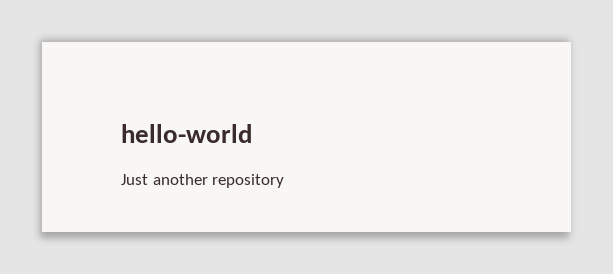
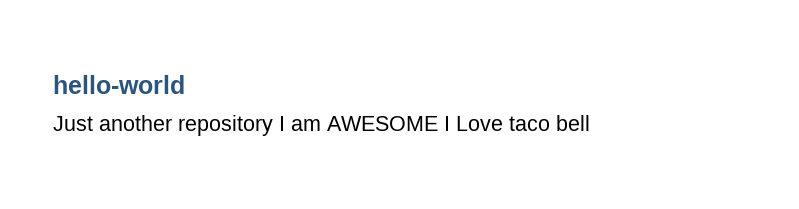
- Just another repository
+ Just another repository I am AWESOME I Love taco bell

